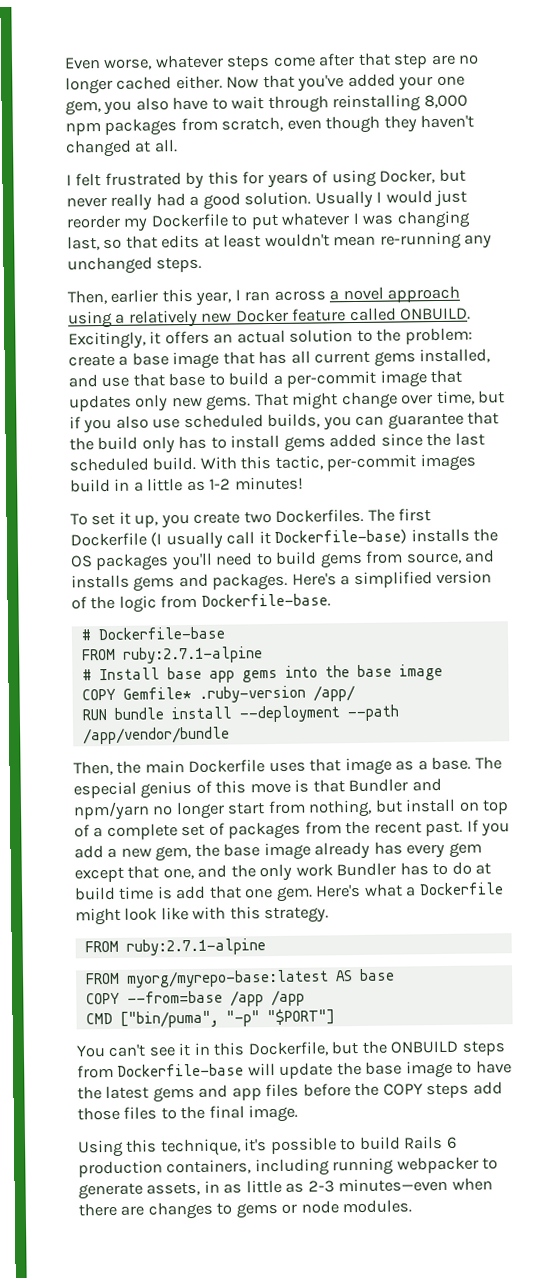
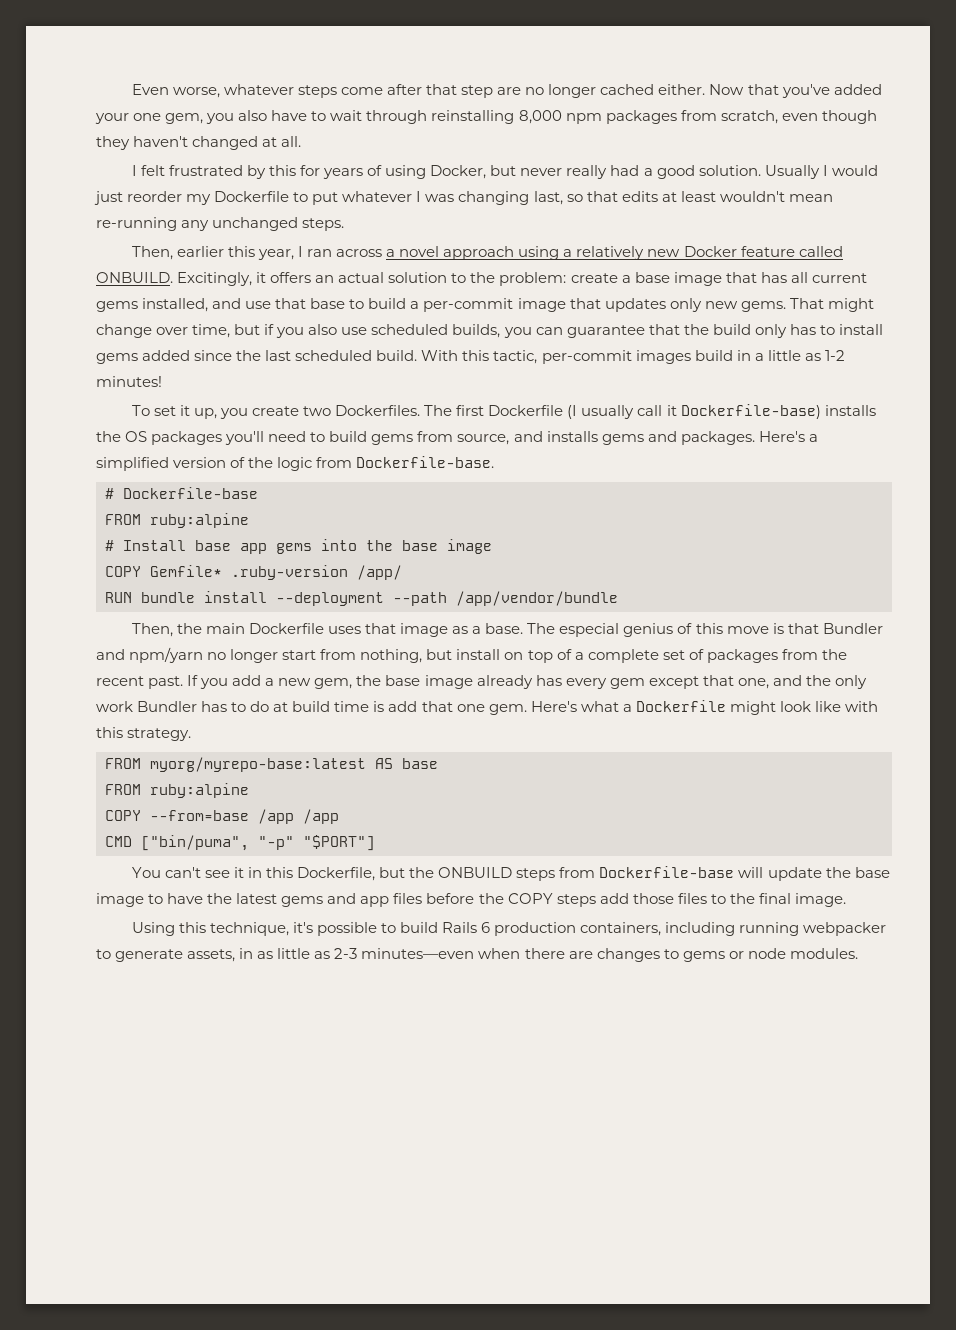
  # Dockerfile-base
- FROM ruby:2.7.1-alpine
+ FROM ruby:alpine
  Here's what a Dockerfile might look like with this strategy.
- FROM ruby:2.7.1-alpine
  FROM myorg/myrepo-base:latest AS base
+ FROM ruby:alpine

